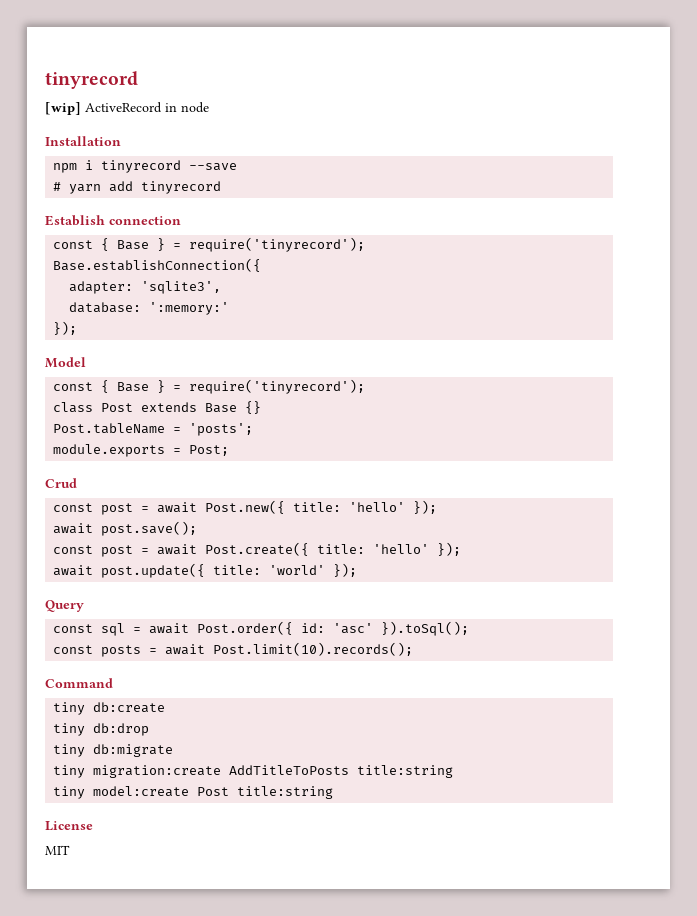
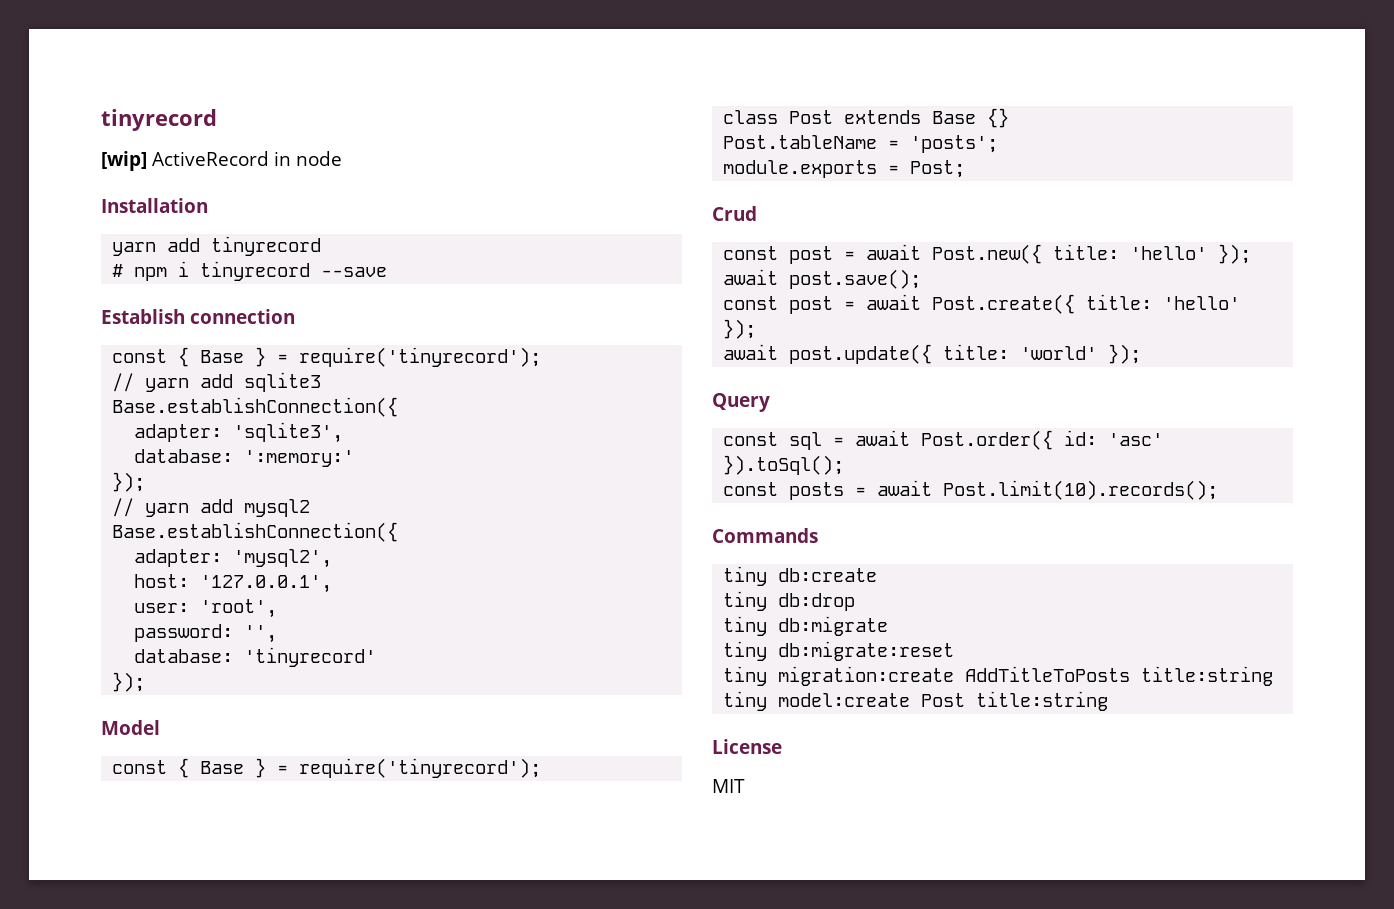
- npm i tinyrecord --save
+ yarn add tinyrecord
+ # npm i tinyrecord --save
- # yarn add tinyrecord
+ // yarn add sqlite3
+ // yarn add mysql2
+ Base.establishConnection({
+ adapter: 'mysql2',
+ host: '127.0.0.1',
+ user: 'root',
+ password: '',
+ database: 'tinyrecord'
+ });
- Command
+ Commands
+ tiny db:migrate:reset

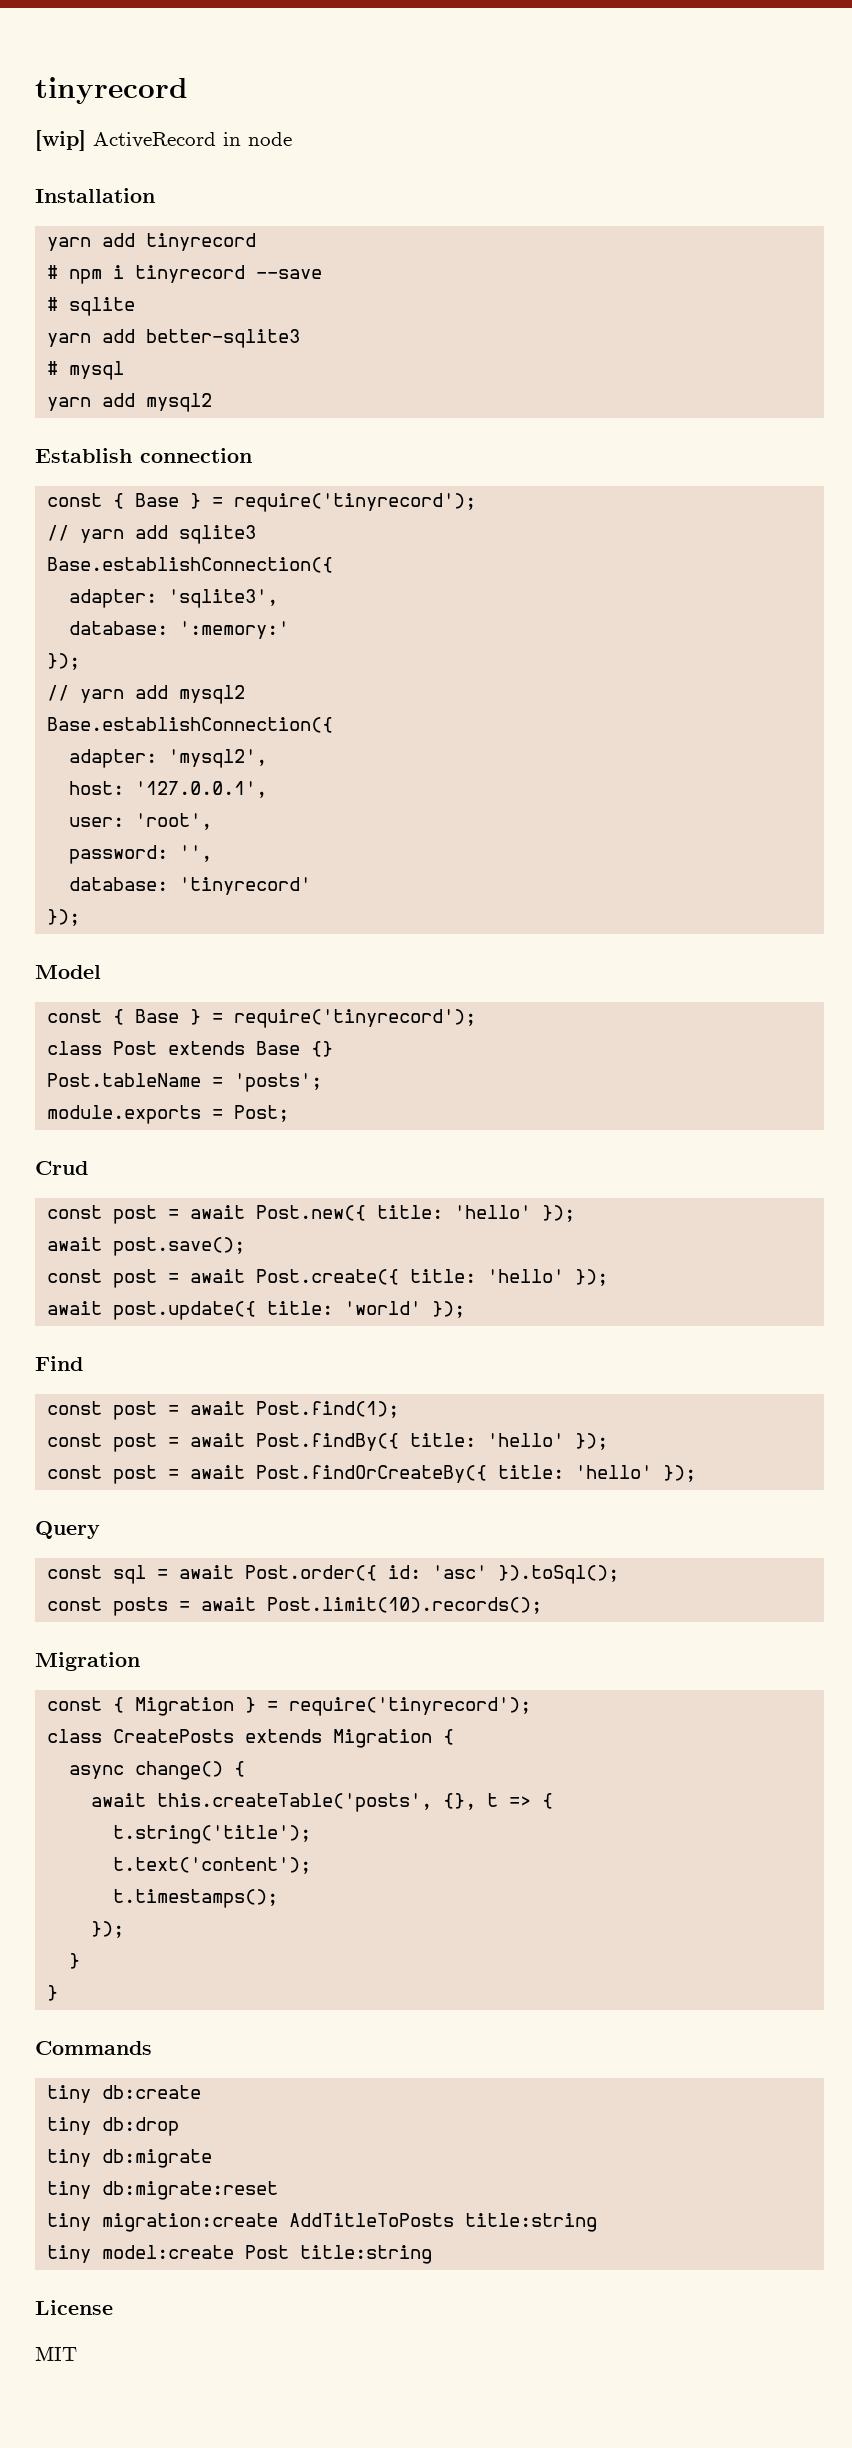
+ # sqlite
+ yarn add better-sqlite3
+ # mysql
+ yarn add mysql2
+ Find
+ const post = await Post.find(1);
+ const post = await Post.findBy({ title: 'hello' });
+ const post = await Post.findOrCreateBy({ title: 'hello' });
  const posts = await Post.limit(10).records();
+ Migration
+ const { Migration } = require('tinyrecord');
+ class CreatePosts extends Migration {
+ async change() {
+ await this.createTable('posts', {}, t => {
+ t.string('title');
+ t.text('content');
+ t.timestamps();
+ });
+ }
+ }

